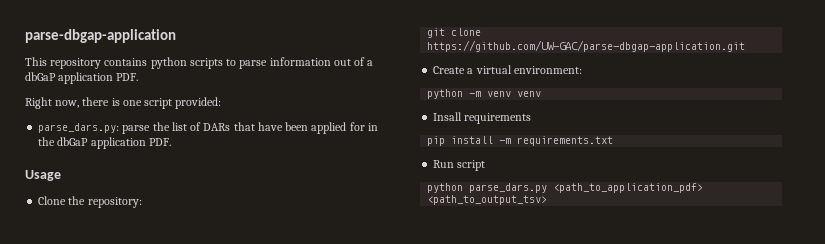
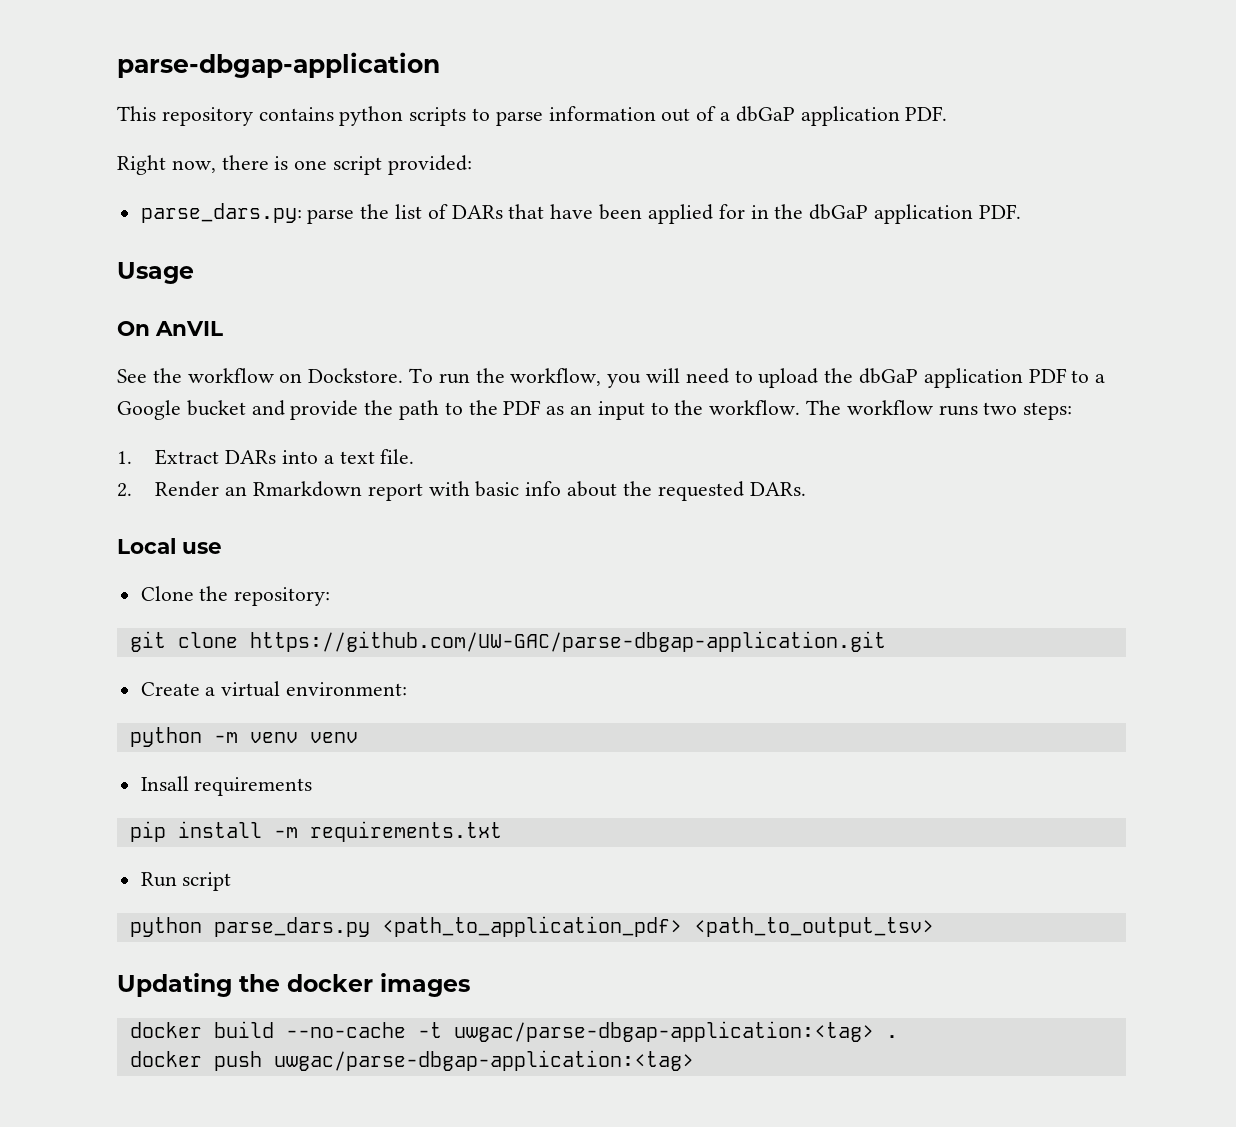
+ On AnVIL
+ See the workflow on Dockstore. To run the workflow, you will need to upload the dbGaP application PDF to a Google bucket and provide the path to the PDF as an input to the workflow. The workflow runs two steps:
+ 1. Extract DARs into a text file.
+ 2. Render an Rmarkdown report with basic info about the requested DARs.
+ Local use
+ Updating the docker images
+ docker build --no-cache -t uwgac/parse-dbgap-application:<tag> .
+ docker push uwgac/parse-dbgap-application:<tag>

